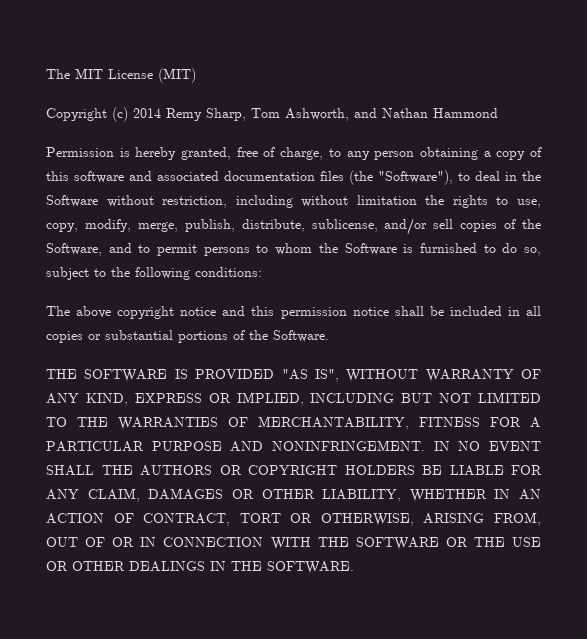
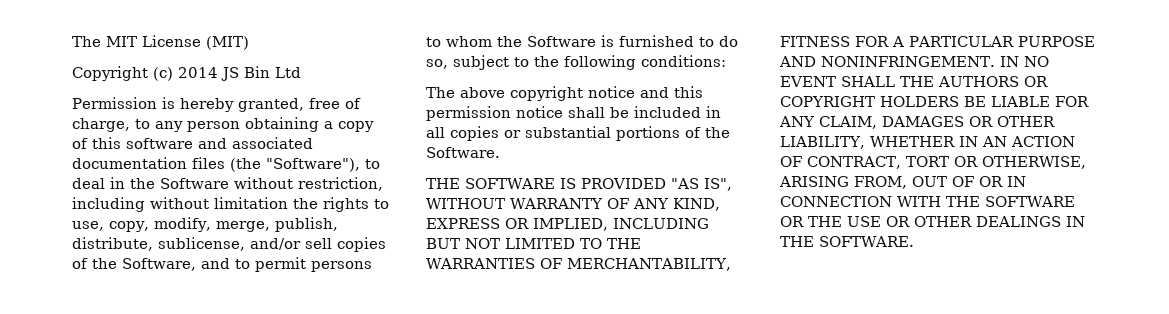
- Copyright (c) 2014 Remy Sharp, Tom Ashworth, and Nathan Hammond
+ Copyright (c) 2014 JS Bin Ltd

